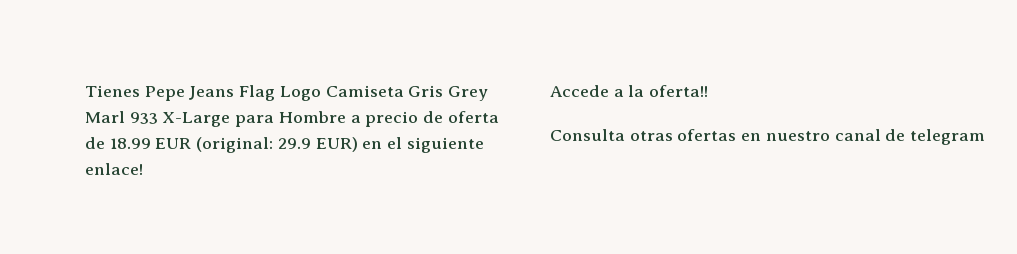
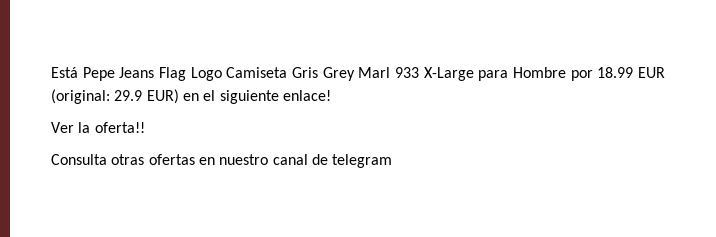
- Tienes Pepe Jeans Flag Logo Camiseta Gris Grey Marl 933 X-Large para Hombre a precio de oferta de 18.99 EUR (original: 29.9 EUR) en el siguiente enlace!
+ Está Pepe Jeans Flag Logo Camiseta Gris Grey Marl 933 X-Large para Hombre por 18.99 EUR (original: 29.9 EUR) en el siguiente enlace!
- Accede a la oferta!!
+ Ver la oferta!!

